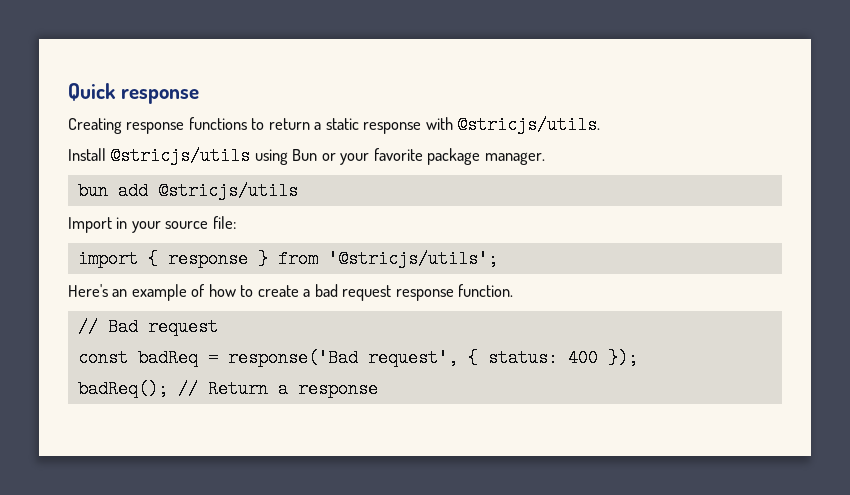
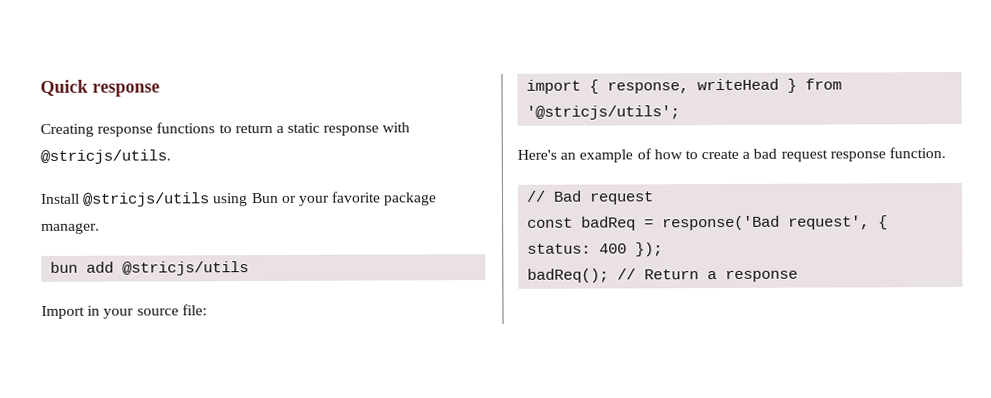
- import { response } from '@stricjs/utils';
+ import { response, writeHead } from '@stricjs/utils';

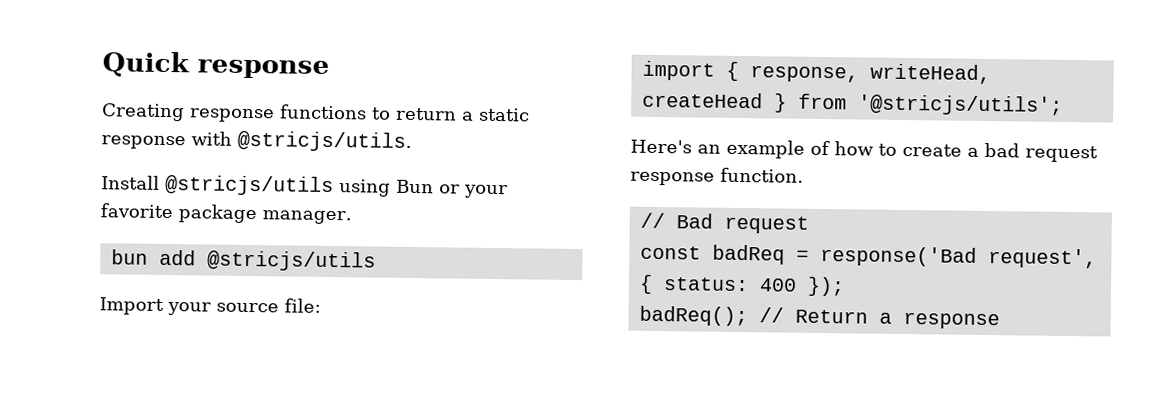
- Import in your source file:
+ Import your source file:
- import { response, writeHead } from '@stricjs/utils';
+ import { response, writeHead, createHead } from '@stricjs/utils';

